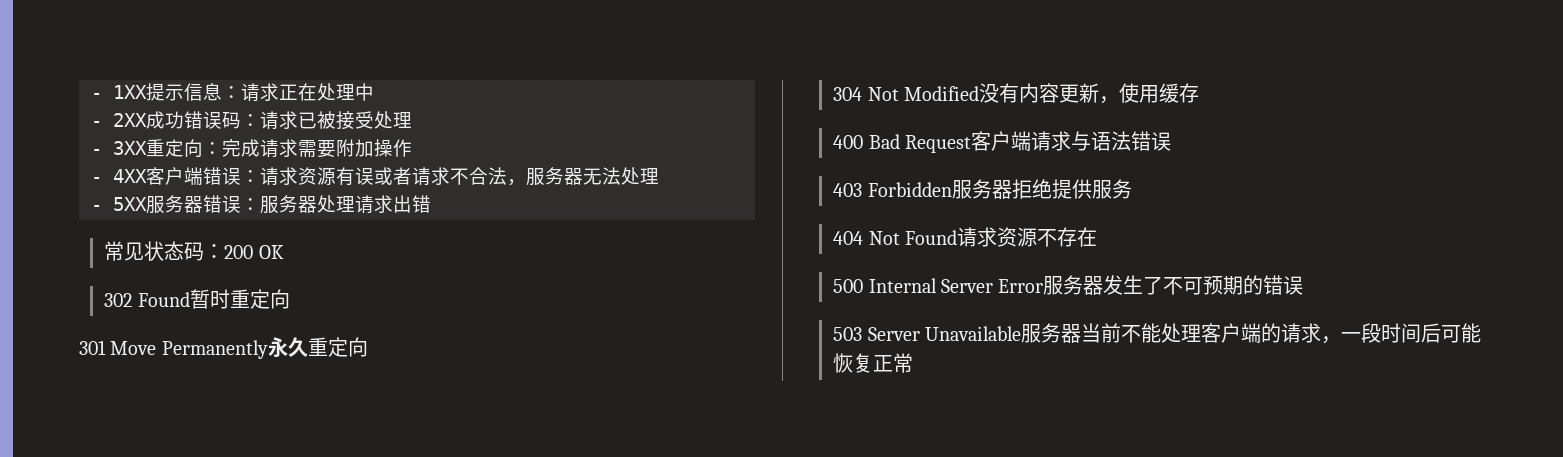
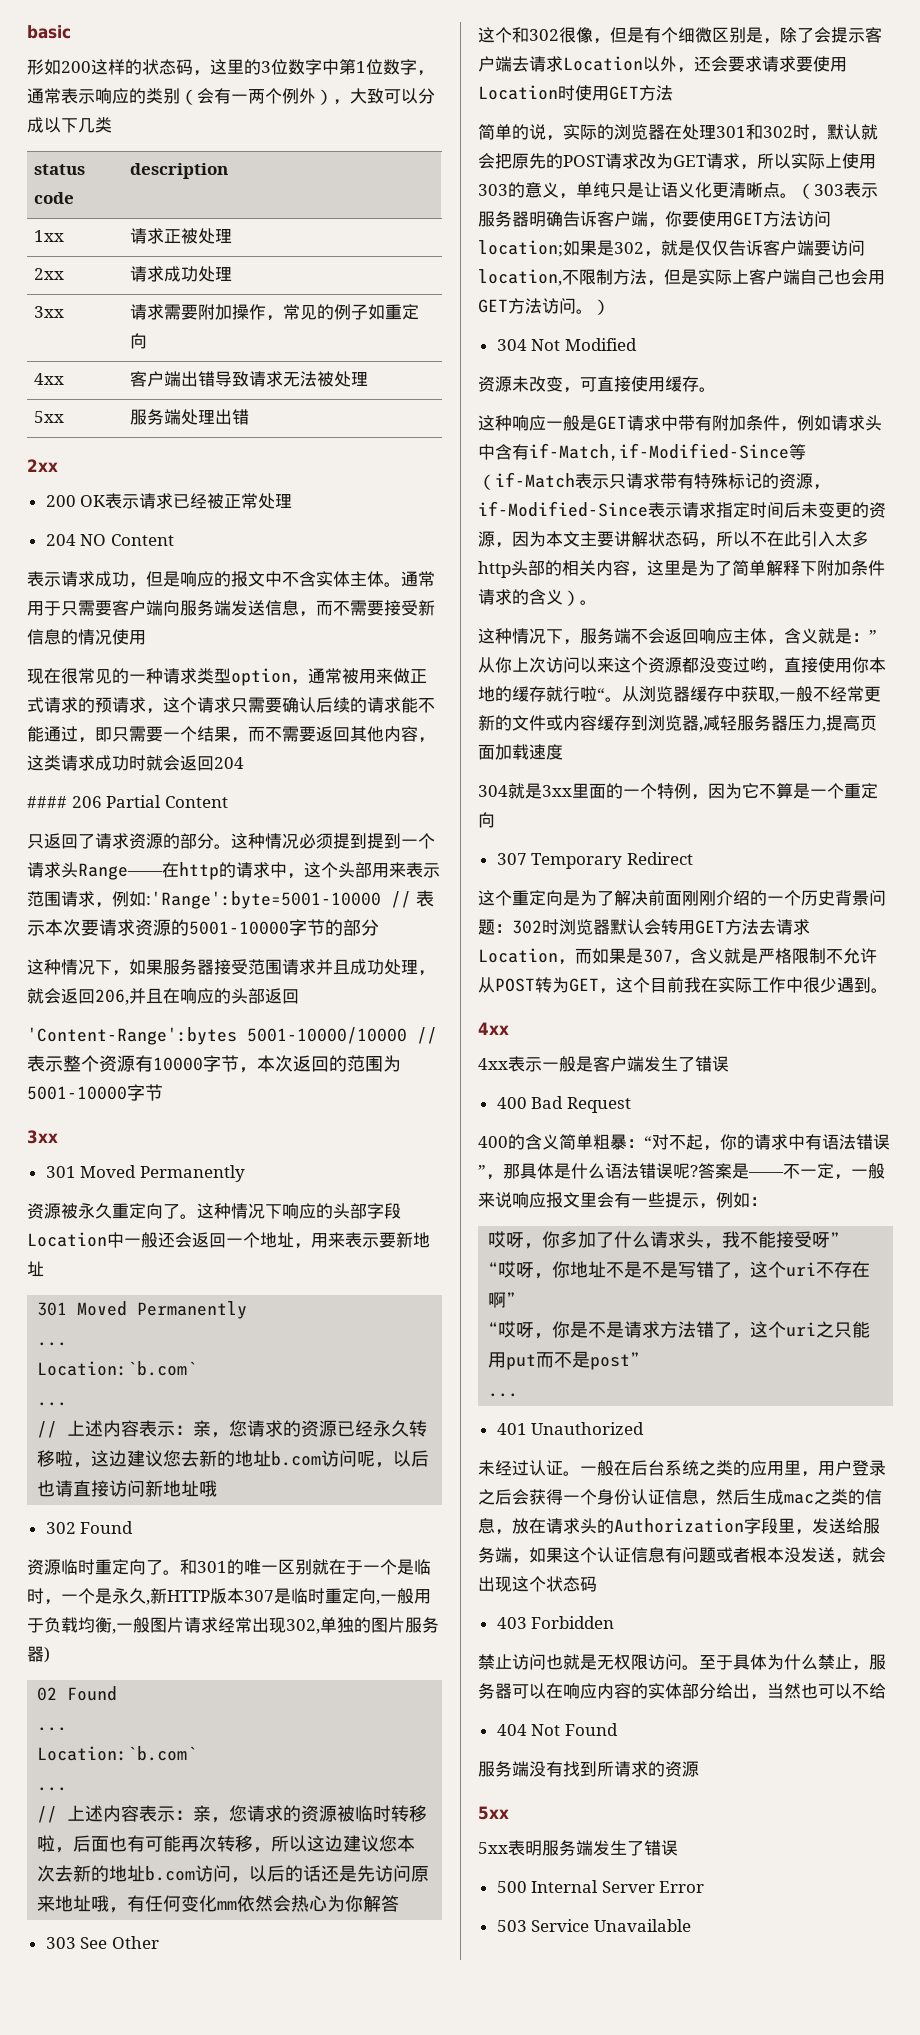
- - 1XX提示信息：请求正在处理中
- - 2XX成功错误码：请求已被接受处理
- - 3XX重定向：完成请求需要附加操作
- - 4XX客户端错误：请求资源有误或者请求不合法，服务器无法处理
- - 5XX服务器错误：服务器处理请求出错
- 常见状态码：200 OK
- 302 Found暂时重定向
- 301 Move Permanently永久重定向
- 304 Not Modified没有内容更新，使用缓存
- 400 Bad Request客户端请求与语法错误
- 403 Forbidden服务器拒绝提供服务
- 404 Not Found请求资源不存在
- 500 Internal Server Error服务器发生了不可预期的错误
- 503 Server Unavailable服务器当前不能处理客户端的请求，一段时间后可能恢复正常
+ basic
+ 形如200这样的状态码，这里的3位数字中第1位数字，通常表示响应的类别（会有一两个例外），大致可以分成以下几类
+ status code | description
+ 1xx | 请求正被处理
+ 2xx | 请求成功处理
+ 3xx | 请求需要附加操作，常见的例子如重定向
+ 4xx | 客户端出错导致请求无法被处理
+ 5xx | 服务端处理出错
+ 2xx
+ 200 OK表示请求已经被正常处理
+ 204 NO Content
+ 表示请求成功，但是响应的报文中不含实体主体。通常用于只需要客户端向服务端发送信息，而不需要接受新信息的情况使用
+ 现在很常见的一种请求类型option，通常被用来做正式请求的预请求，这个请求只需要确认后续的请求能不能通过，即只需要一个结果，而不需要返回其他内容，这类请求成功时就会返回204
+ #### 206 Partial Content
+ 只返回了请求资源的部分。这种情况必须提到提到一个请求头Range——在http的请求中，这个头部用来表示范围请求，例如:'Range':byte=5001-10000 // 表示本次要请求资源的5001-10000字节的部分
+ 这种情况下，如果服务器接受范围请求并且成功处理，就会返回206,并且在响应的头部返回
+ 'Content-Range':bytes 5001-10000/10000 // 表示整个资源有10000字节，本次返回的范围为5001-10000字节
+ 3xx
+ 301 Moved Permanently
+ 资源被永久重定向了。这种情况下响应的头部字段Location中一般还会返回一个地址，用来表示要新地址
+ 301 Moved Permanently
+ ...
+ Location:`b.com`
+ ...
+ // 上述内容表示：亲，您请求的资源已经永久转移啦，这边建议您去新的地址b.com访问呢，以后也请直接访问新地址哦
+ 302 Found
+ 资源临时重定向了。和301的唯一区别就在于一个是临时，一个是永久,新HTTP版本307是临时重定向,一般用于负载均衡,一般图片请求经常出现302,单独的图片服务器)
+ 02 Found
+ ...
+ Location:`b.com`
+ ...
+ // 上述内容表示：亲，您请求的资源被临时转移啦，后面也有可能再次转移，所以这边建议您本次去新的地址b.com访问，以后的话还是先访问原来地址哦，有任何变化mm依然会热心为你解答
+ 303 See Other
+ 这个和302很像，但是有个细微区别是，除了会提示客户端去请求Location以外，还会要求请求要使用Location时使用GET方法
+ 简单的说，实际的浏览器在处理301和302时，默认就会把原先的POST请求改为GET请求，所以实际上使用303的意义，单纯只是让语义化更清晰点。（303表示服务器明确告诉客户端，你要使用GET方法访问location;如果是302，就是仅仅告诉客户端要访问location,不限制方法，但是实际上客户端自己也会用GET方法访问。）
+ 304 Not Modified
+ 资源未改变，可直接使用缓存。
+ 这种响应一般是GET请求中带有附加条件，例如请求头中含有if-Match,if-Modified-Since等（if-Match表示只请求带有特殊标记的资源，if-Modified-Since表示请求指定时间后未变更的资源，因为本文主要讲解状态码，所以不在此引入太多http头部的相关内容，这里是为了简单解释下附加条件请求的含义）。
+ 这种情况下，服务端不会返回响应主体，含义就是：”从你上次访问以来这个资源都没变过哟，直接使用你本地的缓存就行啦“。从浏览器缓存中获取,一般不经常更新的文件或内容缓存到浏览器,减轻服务器压力,提高页面加载速度
+ 304就是3xx里面的一个特例，因为它不算是一个重定向
+ 307 Temporary Redirect
+ 这个重定向是为了解决前面刚刚介绍的一个历史背景问题：302时浏览器默认会转用GET方法去请求Location，而如果是307，含义就是严格限制不允许从POST转为GET，这个目前我在实际工作中很少遇到。
+ 4xx
+ 4xx表示一般是客户端发生了错误
+ 400 Bad Request
+ 400的含义简单粗暴：“对不起，你的请求中有语法错误”，那具体是什么语法错误呢?答案是——不一定，一般来说响应报文里会有一些提示，例如：
+ 哎呀，你多加了什么请求头，我不能接受呀”
+ “哎呀，你地址不是不是写错了，这个uri不存在啊”
+ “哎呀，你是不是请求方法错了，这个uri之只能用put而不是post”
+ ...
+ 401 Unauthorized
+ 未经过认证。一般在后台系统之类的应用里，用户登录之后会获得一个身份认证信息，然后生成mac之类的信息，放在请求头的Authorization字段里，发送给服务端，如果这个认证信息有问题或者根本没发送，就会出现这个状态码
+ 403 Forbidden
+ 禁止访问也就是无权限访问。至于具体为什么禁止，服务器可以在响应内容的实体部分给出，当然也可以不给
+ 404 Not Found
+ 服务端没有找到所请求的资源
+ 5xx
+ 5xx表明服务端发生了错误
+ 500 Internal Server Error
+ 503 Service Unavailable

